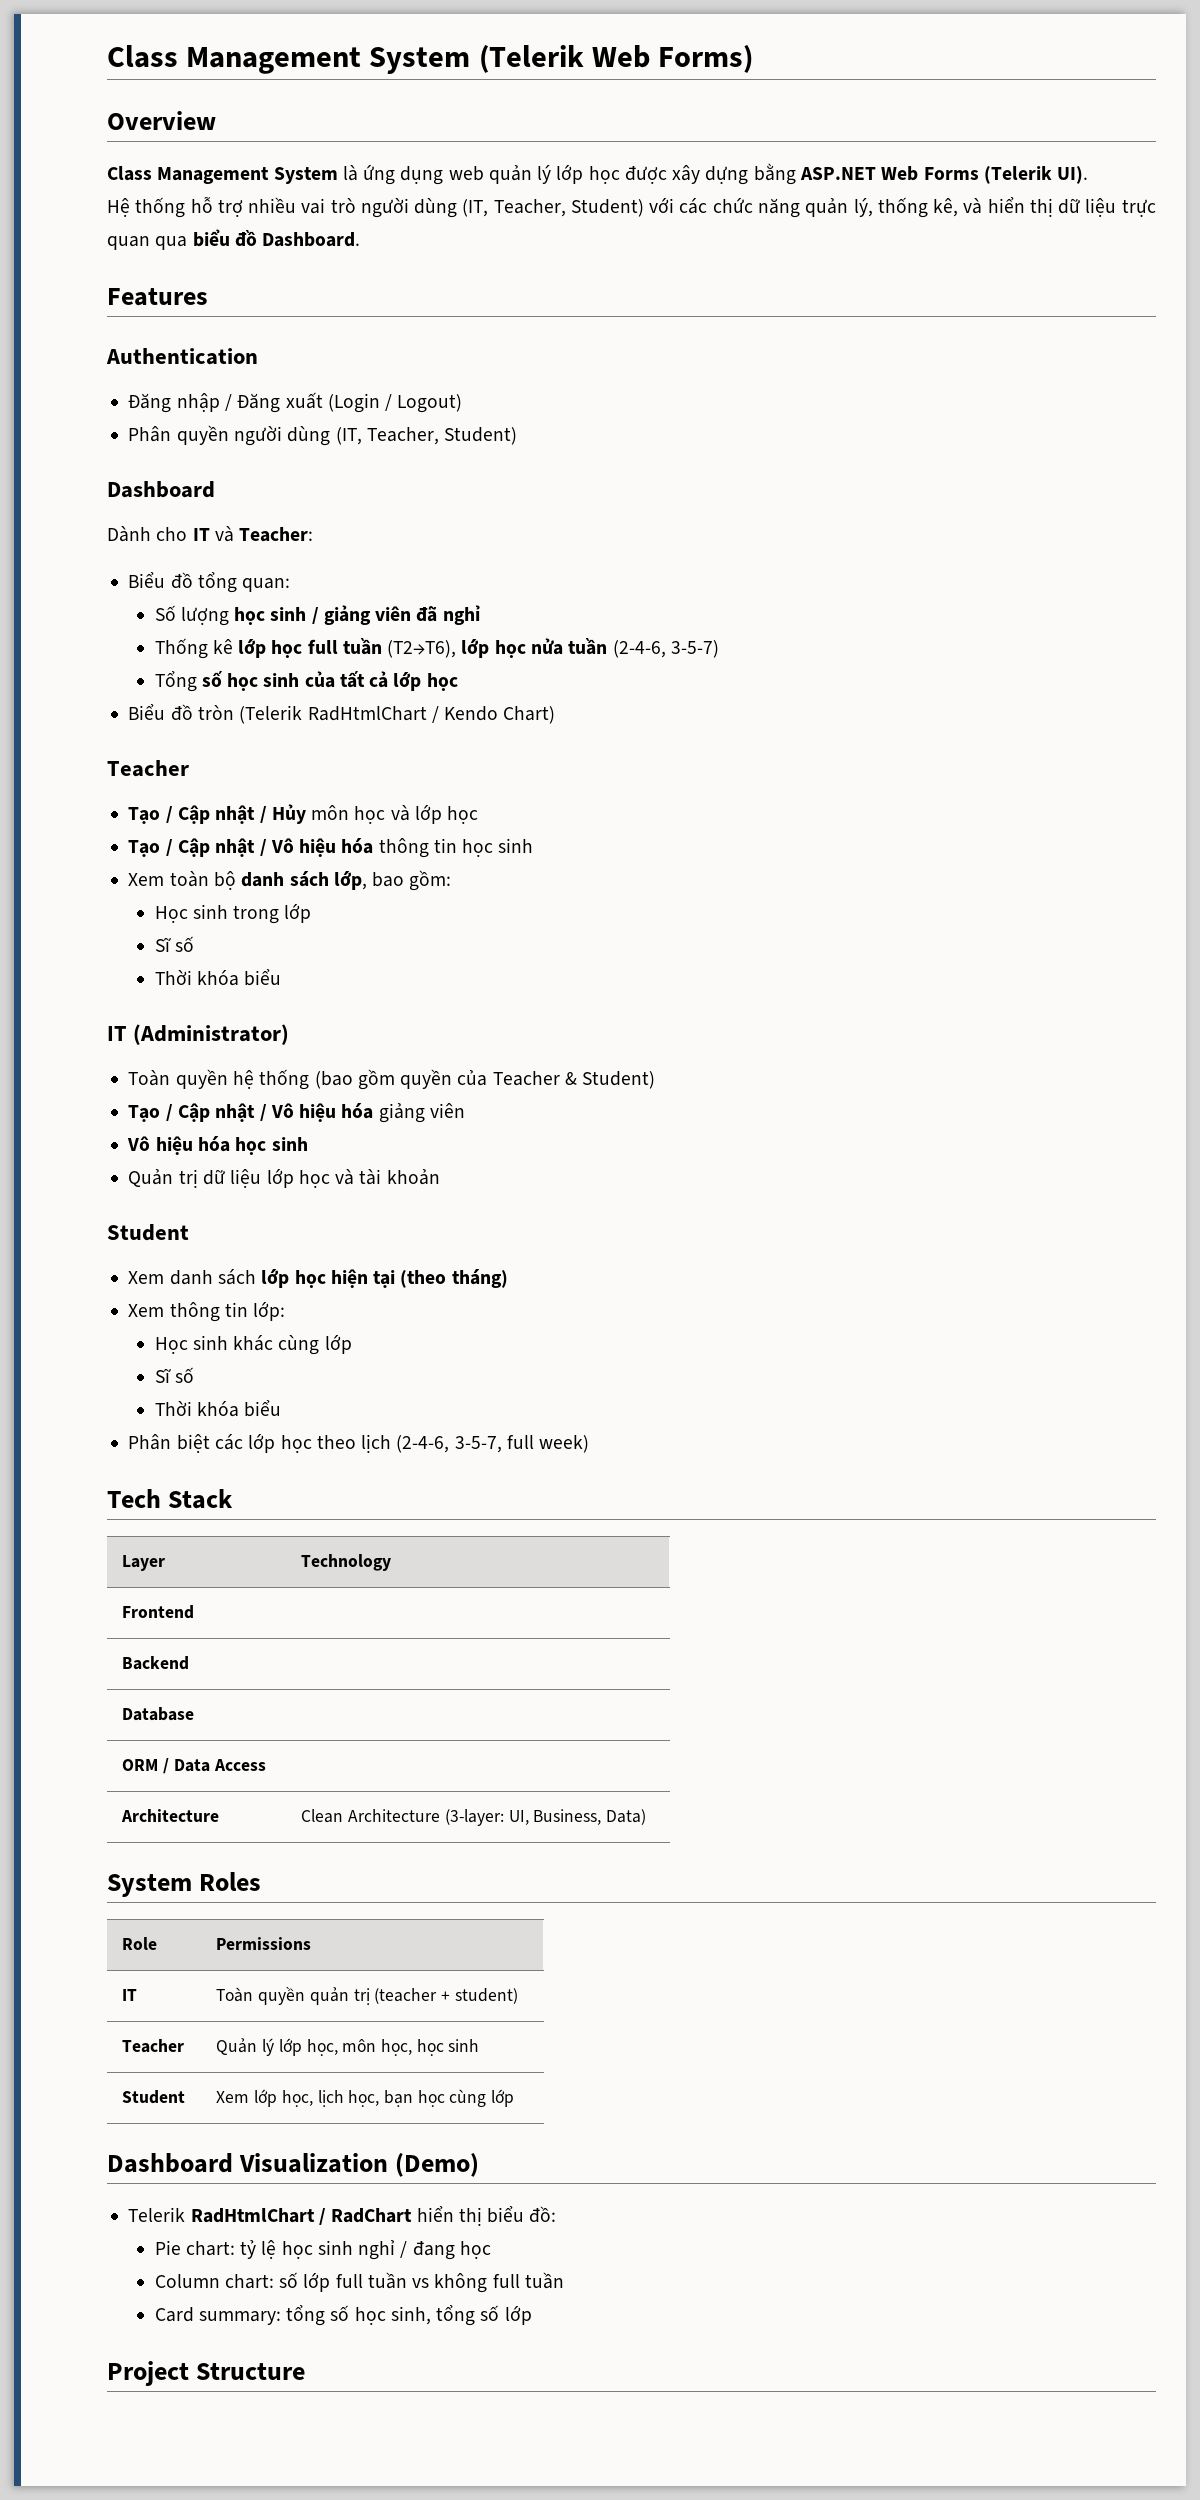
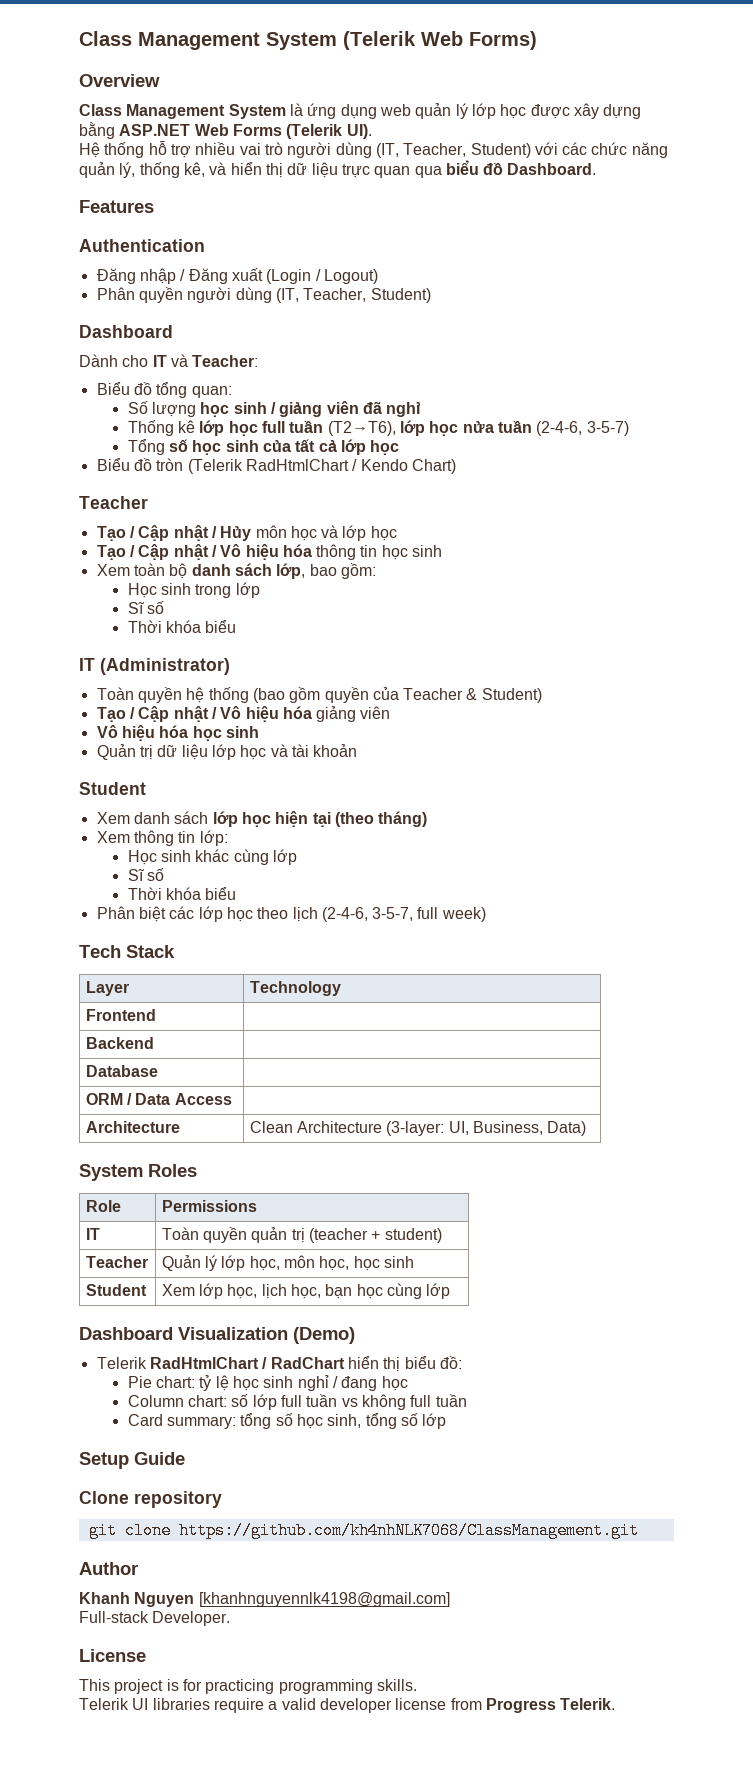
- Project Structure
+ Setup Guide
+ Clone repository
+ git clone https://github.com/kh4nhNLK7068/ClassManagement.git
+ Author
+ Khanh Nguyen [khanhnguyennlk4198@gmail.com]
+ Full-stack Developer.
+ License
+ This project is for practicing programming skills.
+ Telerik UI libraries require a valid developer license from Progress Telerik.

